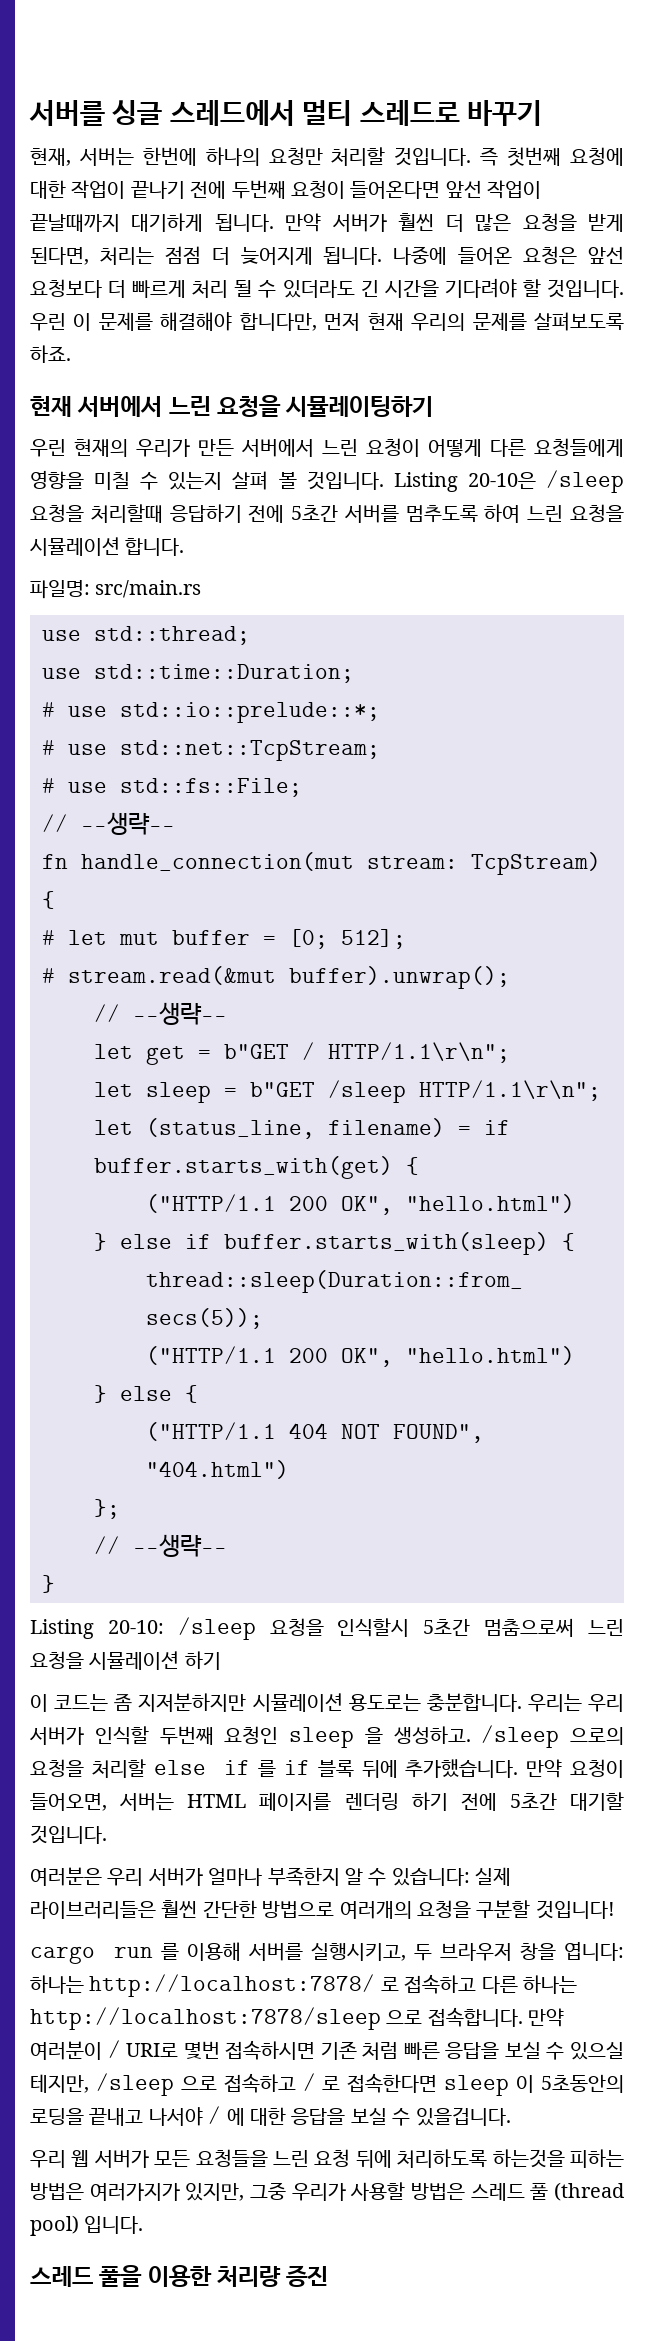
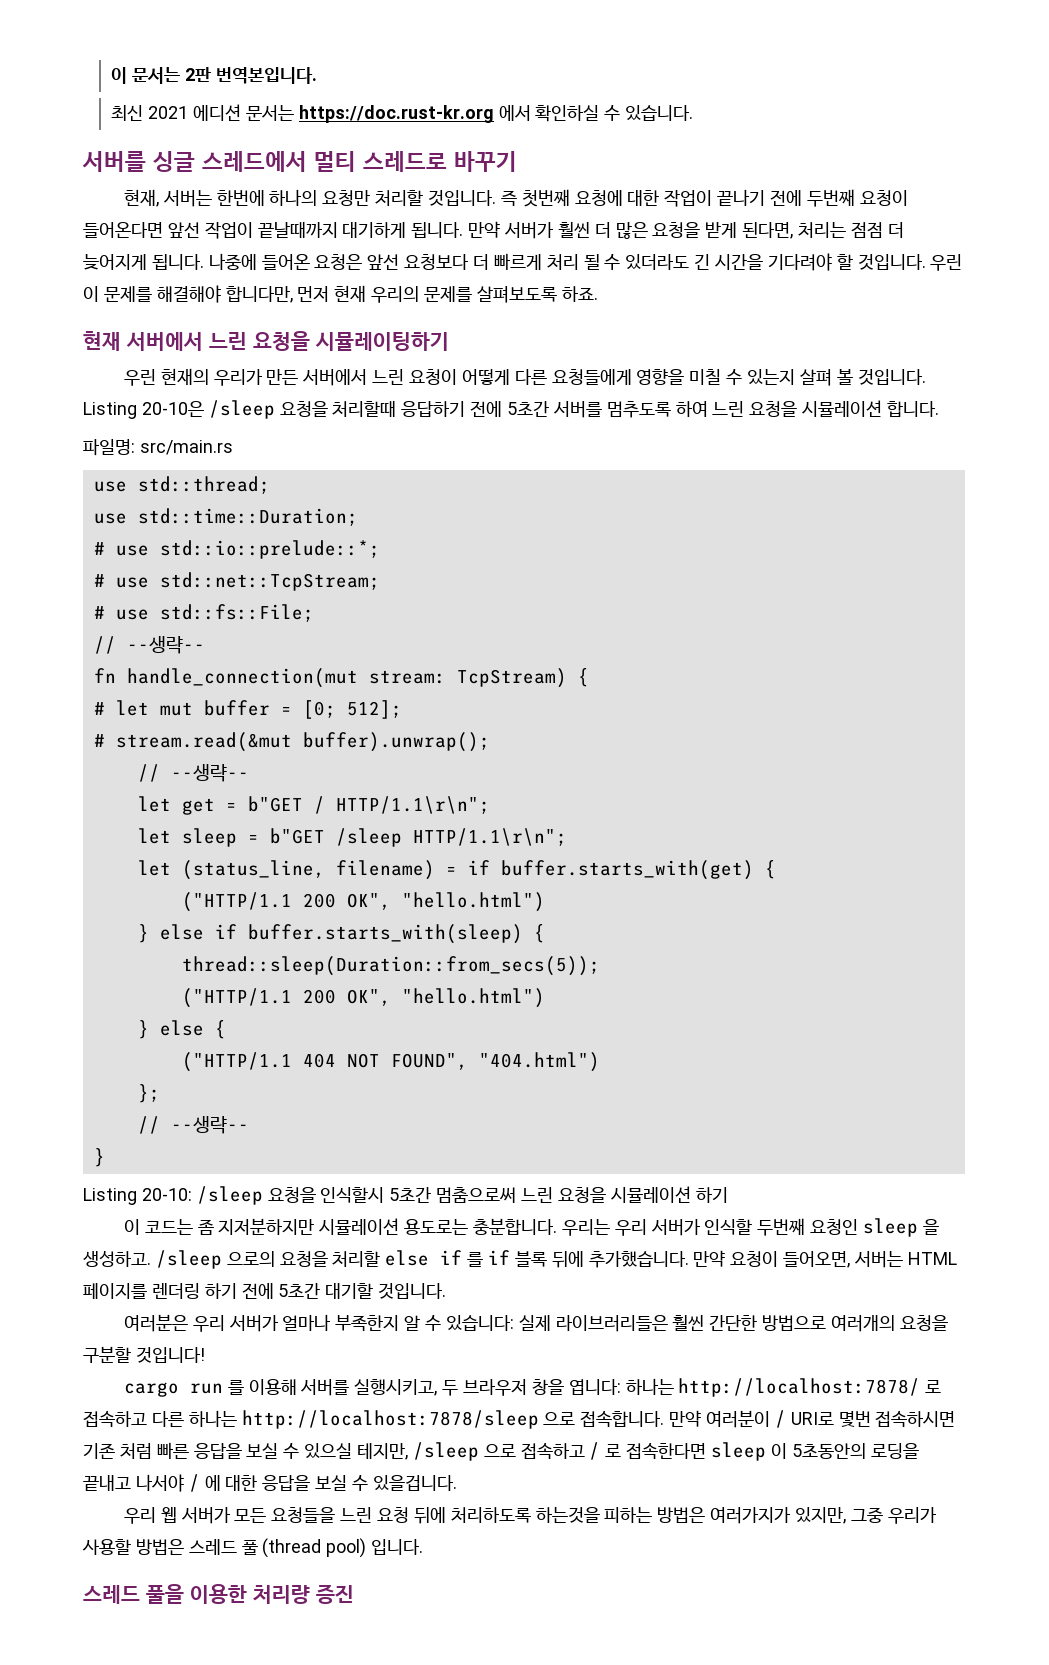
+ 이 문서는 2판 번역본입니다.
+ 최신 2021 에디션 문서는 https://doc.rust-kr.org 에서 확인하실 수 있습니다.

